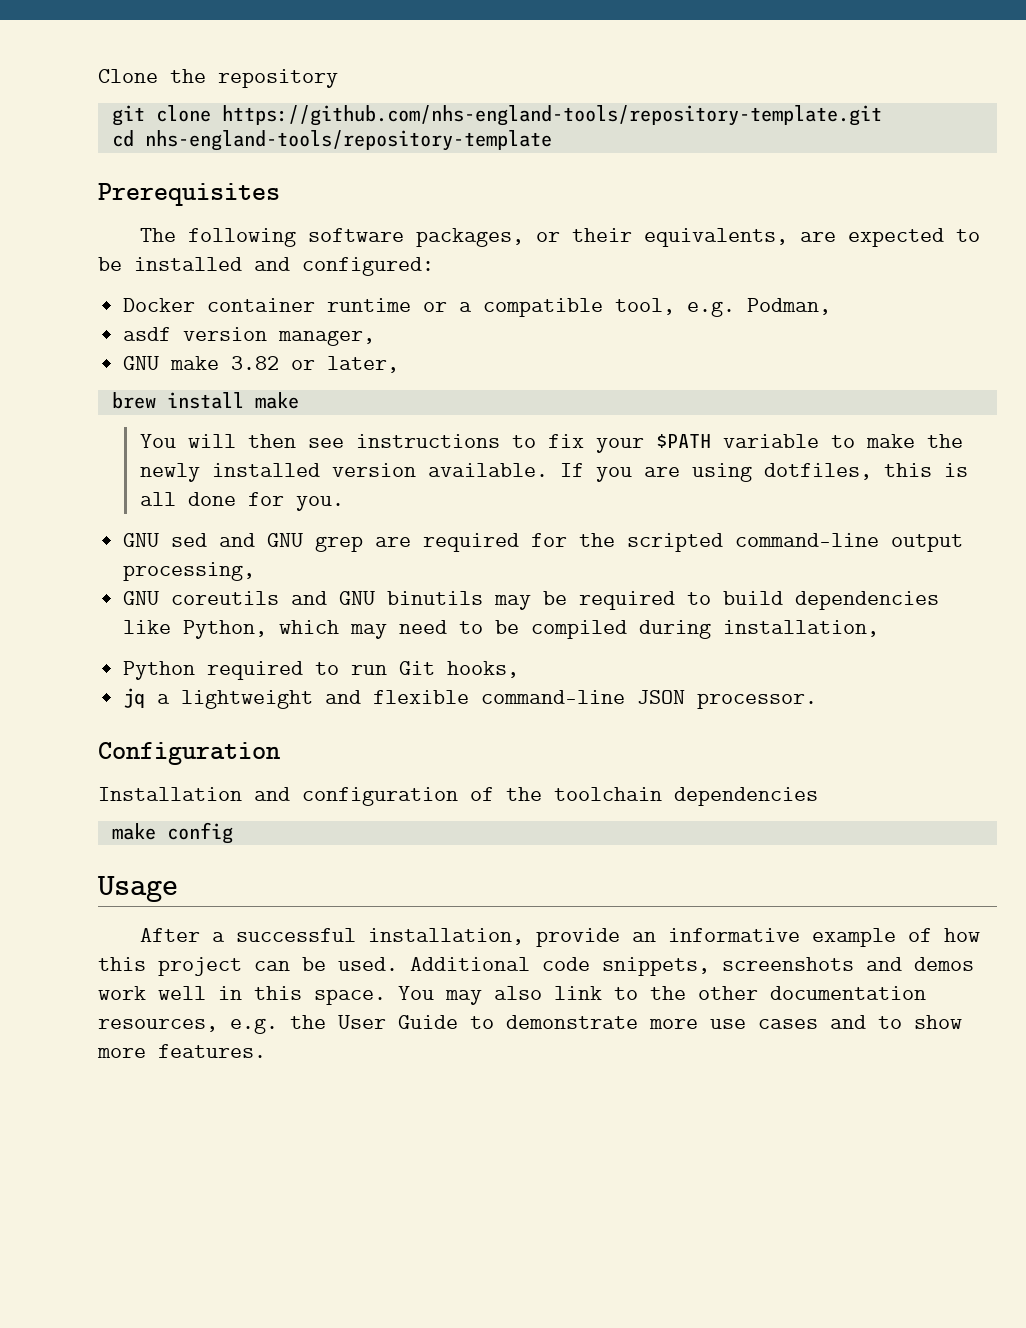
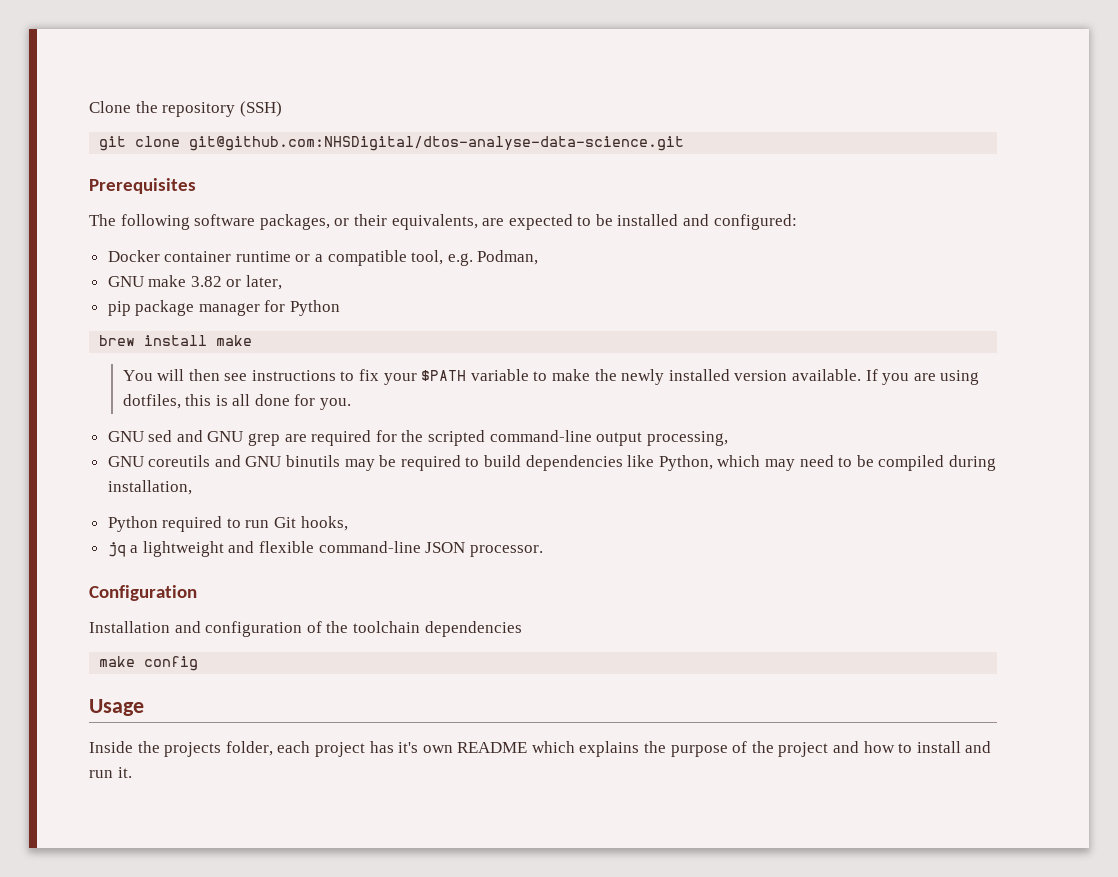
- Clone the repository
+ Clone the repository (SSH)
- git clone https://github.com/nhs-england-tools/repository-template.git
- cd nhs-england-tools/repository-template
+ git clone git@github.com:NHSDigital/dtos-analyse-data-science.git
- asdf version manager,
+ pip package manager for Python
- After a successful installation, provide an informative example of how this project can be used. Additional code snippets, screenshots and demos work well in this space. You may also link to the other documentation resources, e.g. the User Guide to demonstrate more use cases and to show more features.
+ Inside the projects folder, each project has it's own README which explains the purpose of the project and how to install and run it.

